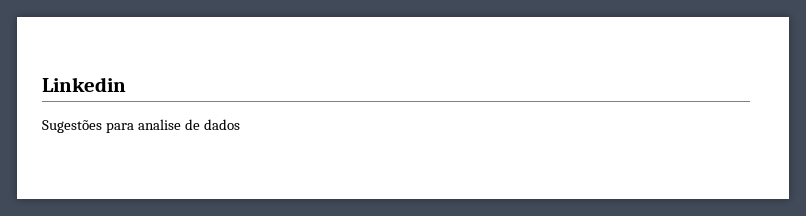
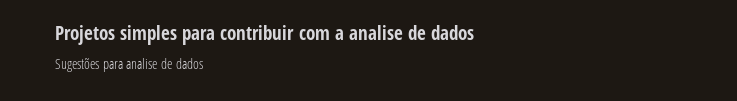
- Linkedin
+ Projetos simples para contribuir com a analise de dados

